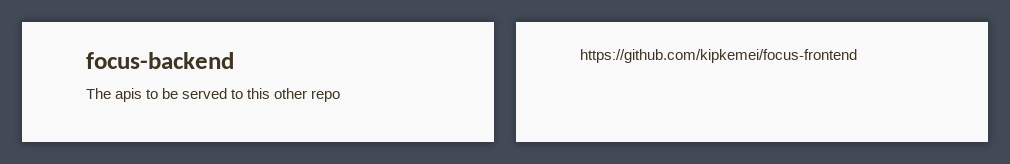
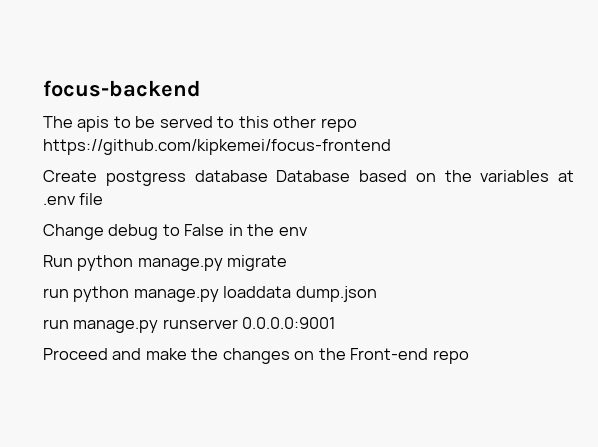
+ Create postgress database Database based on the variables at .env file
+ Change debug to False in the env
+ Run python manage.py migrate
+ run python manage.py loaddata dump.json
+ run manage.py runserver 0.0.0.0:9001
+ Proceed and make the changes on the Front-end repo

